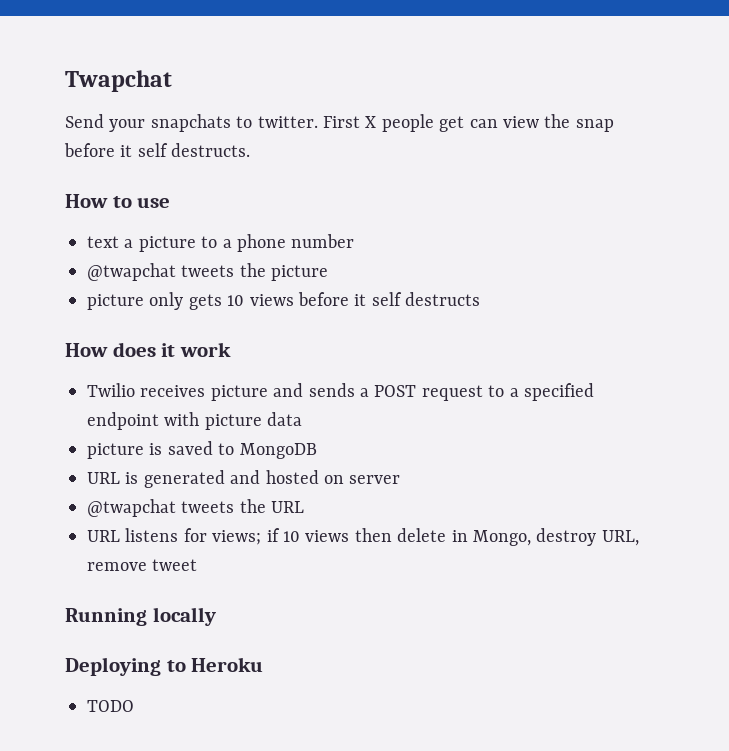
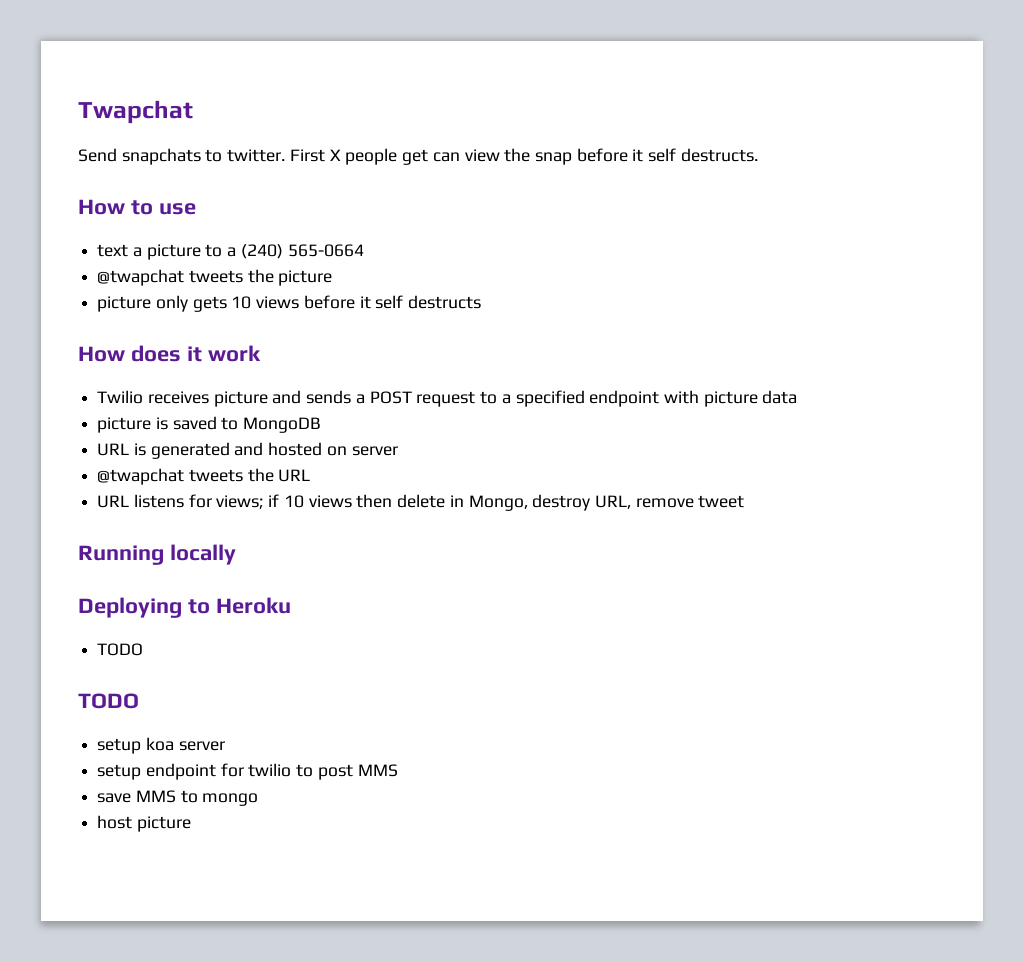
- Send your snapchats to twitter.
+ Send snapchats to twitter.
- text a picture to a phone number
+ text a picture to a (240) 565-0664
  Deploying to Heroku
  TODO
+ TODO
+ setup koa server
+ setup endpoint for twilio to post MMS
+ save MMS to mongo
+ host picture

